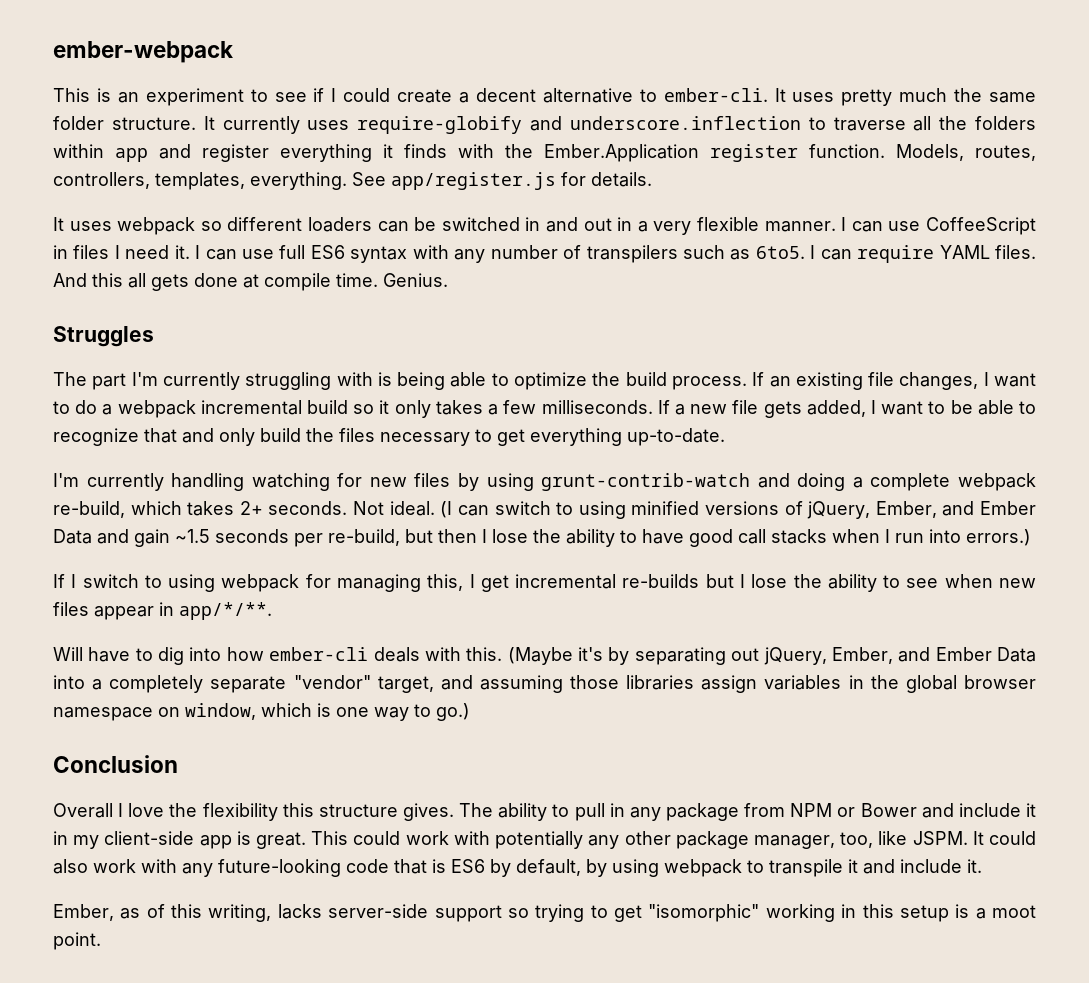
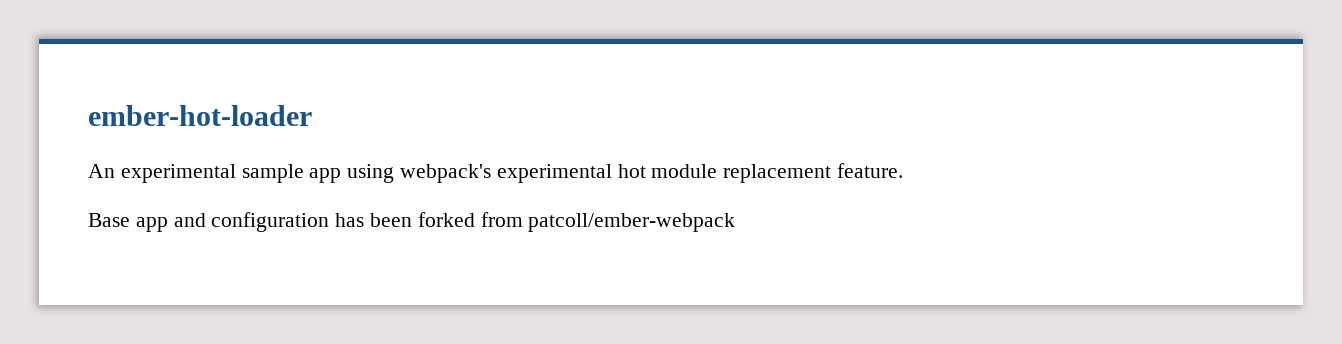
- ember-webpack
- This is an experiment to see if I could create a decent alternative to ember-cli. It uses pretty much the same folder structure. It currently uses require-globify and underscore.inflection to traverse all the folders within app and register everything it finds with the Ember.Application register function. Models, routes, controllers, templates, everything. See app/register.js for details.
- It uses webpack so different loaders can be switched in and out in a very flexible manner. I can use CoffeeScript in files I need it. I can use full ES6 syntax with any number of transpilers such as 6to5. I can require YAML files. And this all gets done at compile time. Genius.
- Struggles
- The part I'm currently struggling with is being able to optimize the build process. If an existing file changes, I want to do a webpack incremental build so it only takes a few milliseconds. If a new file gets added, I want to be able to recognize that and only build the files necessary to get everything up-to-date.
- I'm currently handling watching for new files by using grunt-contrib-watch and doing a complete webpack re-build, which takes 2+ seconds. Not ideal. (I can switch to using minified versions of jQuery, Ember, and Ember Data and gain ~1.5 seconds per re-build, but then I lose the ability to have good call stacks when I run into errors.)
- If I switch to using webpack for managing this, I get incremental re-builds but I lose the ability to see when new files appear in app/*/**.
- Will have to dig into how ember-cli deals with this. (Maybe it's by separating out jQuery, Ember, and Ember Data into a completely separate "vendor" target, and assuming those libraries assign variables in the global browser namespace on window, which is one way to go.)
- Conclusion
- Overall I love the flexibility this structure gives. The ability to pull in any package from NPM or Bower and include it in my client-side app is great. This could work with potentially any other package manager, too, like JSPM. It could also work with any future-looking code that is ES6 by default, by using webpack to transpile it and include it.
- Ember, as of this writing, lacks server-side support so trying to get "isomorphic" working in this setup is a moot point.
+ ember-hot-loader
+ An experimental sample app using webpack's experimental hot module replacement feature.
+ Base app and configuration has been forked from patcoll/ember-webpack

